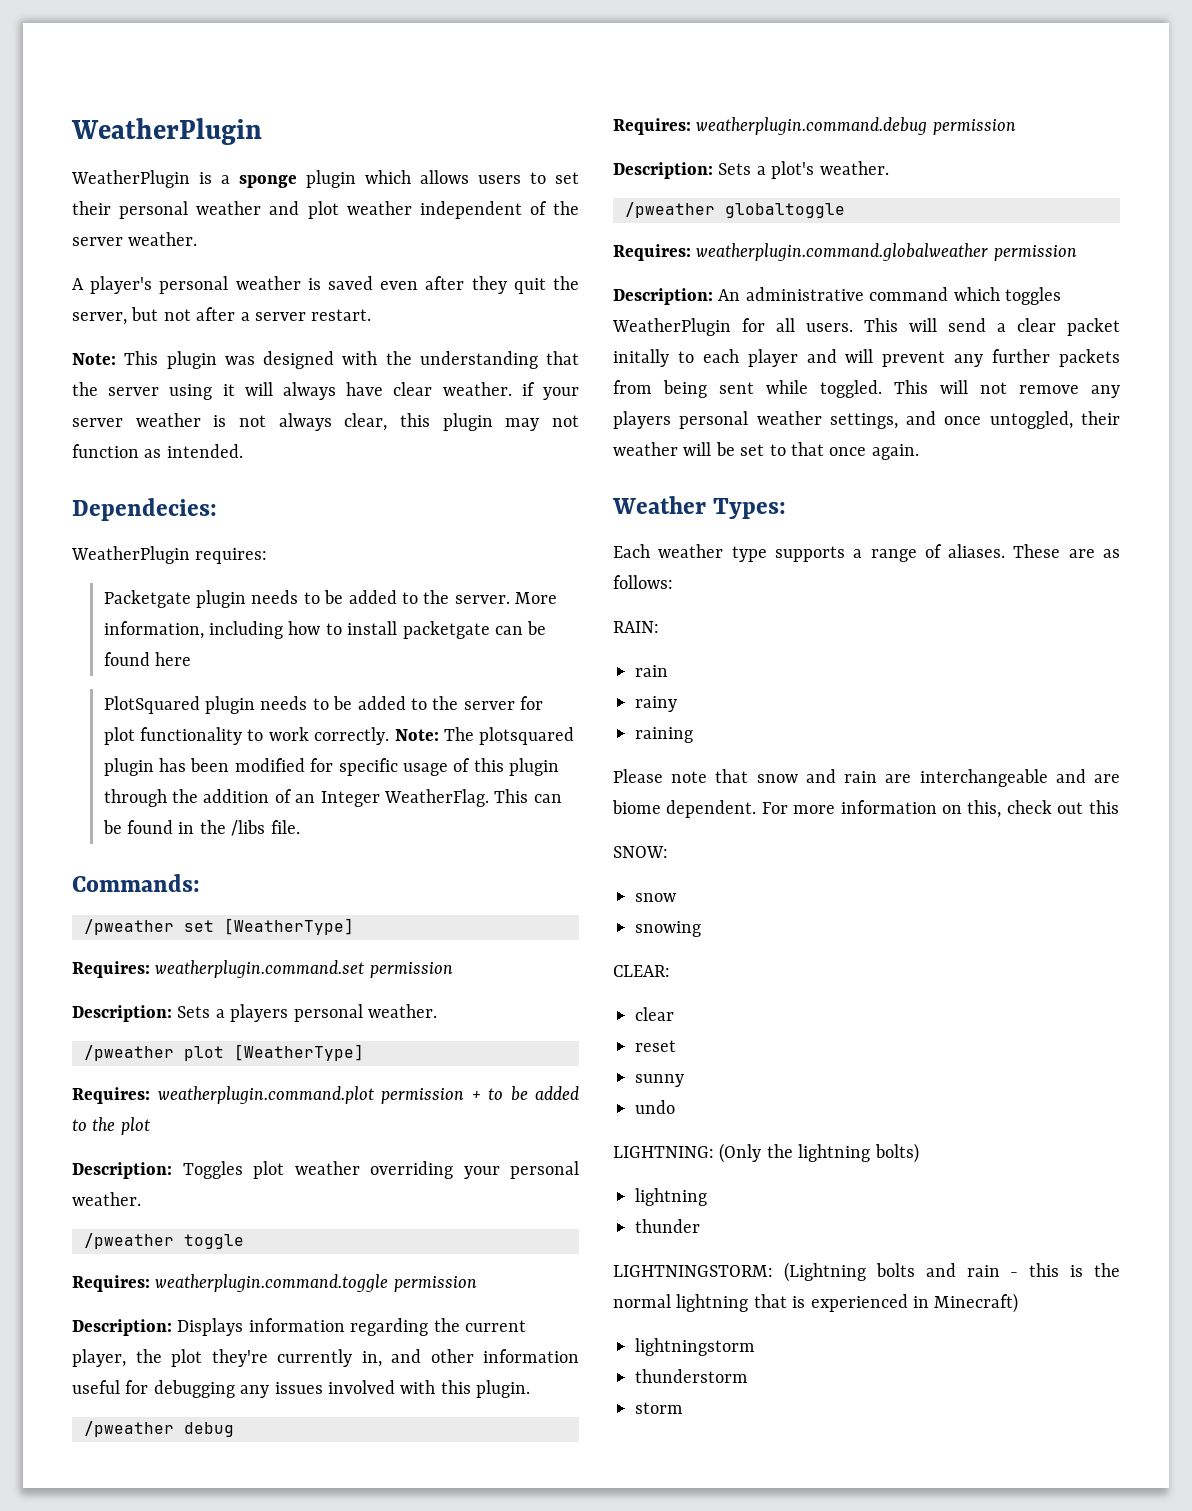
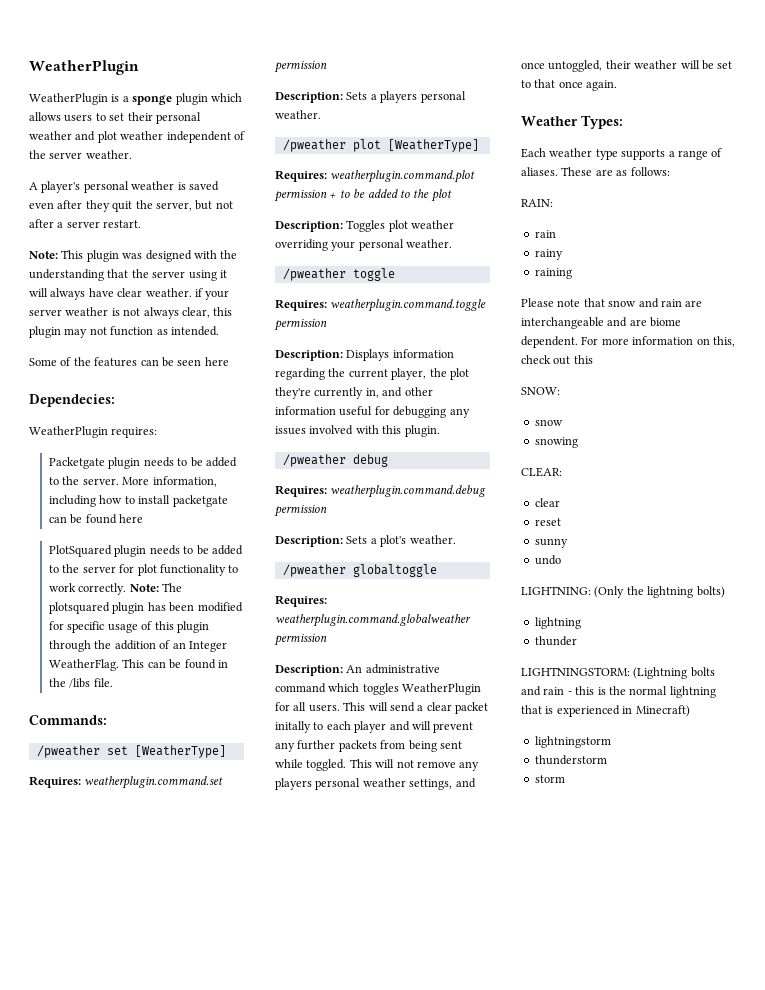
+ Some of the features can be seen here

